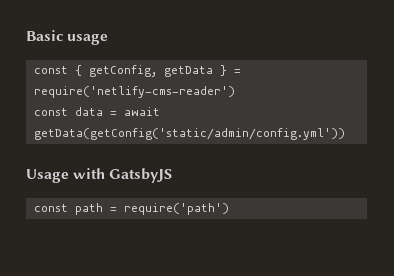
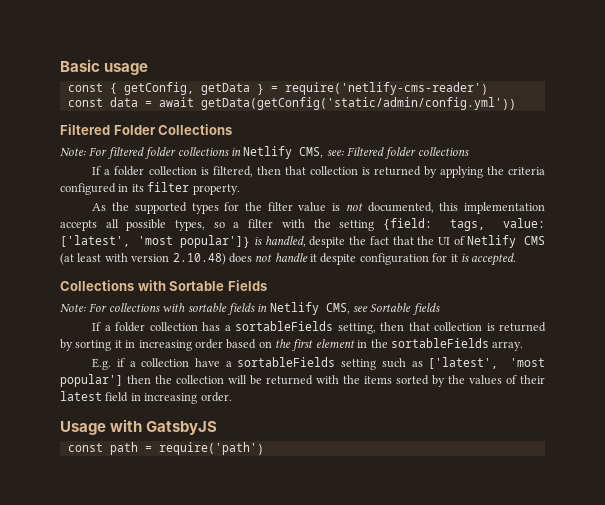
+ Filtered Folder Collections
+ Note: For filtered folder collections in Netlify CMS, see: Filtered folder collections
+ If a folder collection is filtered, then that collection is returned by applying the criteria configured in its filter property.
+ As the supported types for the filter value is not documented, this implementation accepts all possible types, so a filter with the setting {field: tags, value: ['latest', 'most popular']} is handled, despite the fact that the UI of Netlify CMS (at least with version 2.10.48) does not handle it despite configuration for it is accepted.
+ Collections with Sortable Fields
+ Note: For collections with sortable fields in Netlify CMS, see Sortable fields
+ If a folder collection has a sortableFields setting, then that collection is returned by sorting it in increasing order based on the first element in the sortableFields array.
+ E.g. if a collection have a sortableFields setting such as ['latest', 'most popular'] then the collection will be returned with the items sorted by the values of their latest field in increasing order.

